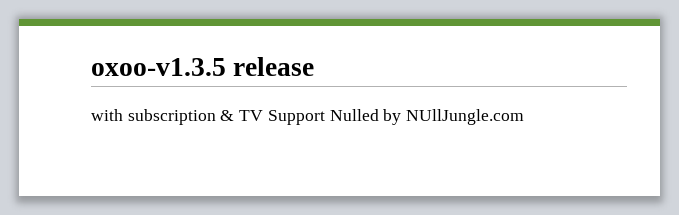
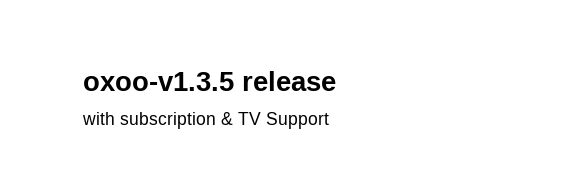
- with subscription & TV Support Nulled by NUllJungle.com
+ with subscription & TV Support

